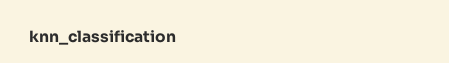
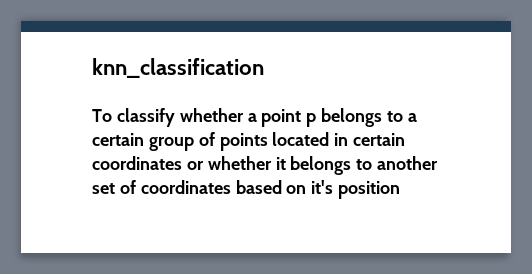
+ To classify whether a point p belongs to a certain group of points located in certain coordinates or whether it belongs to another set of coordinates based on it's position

